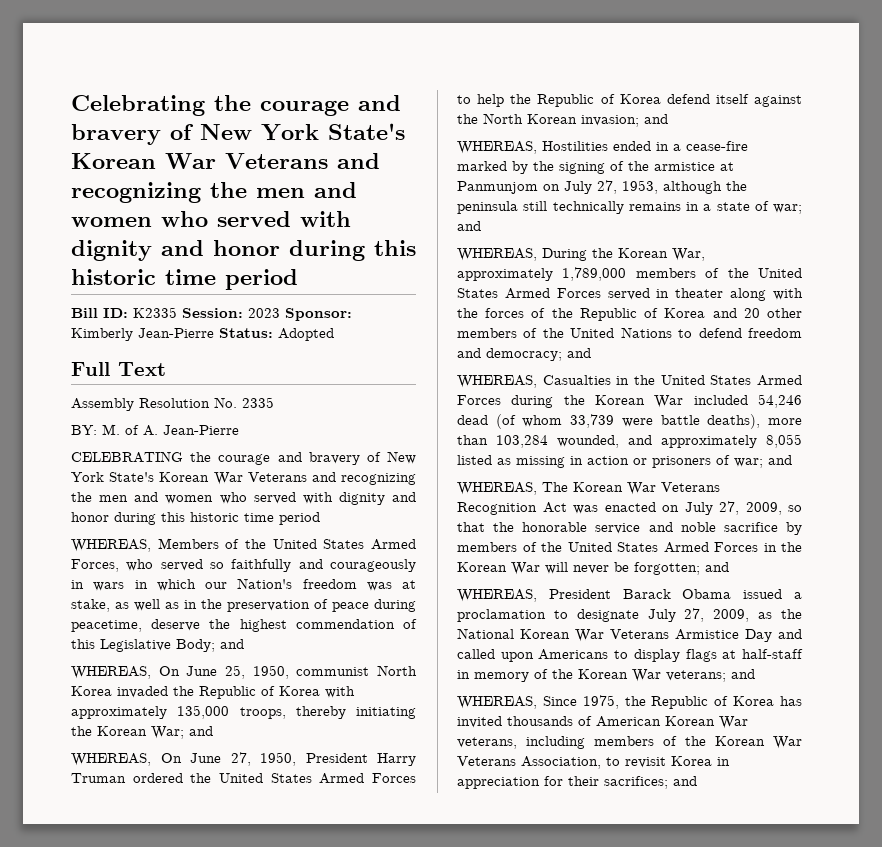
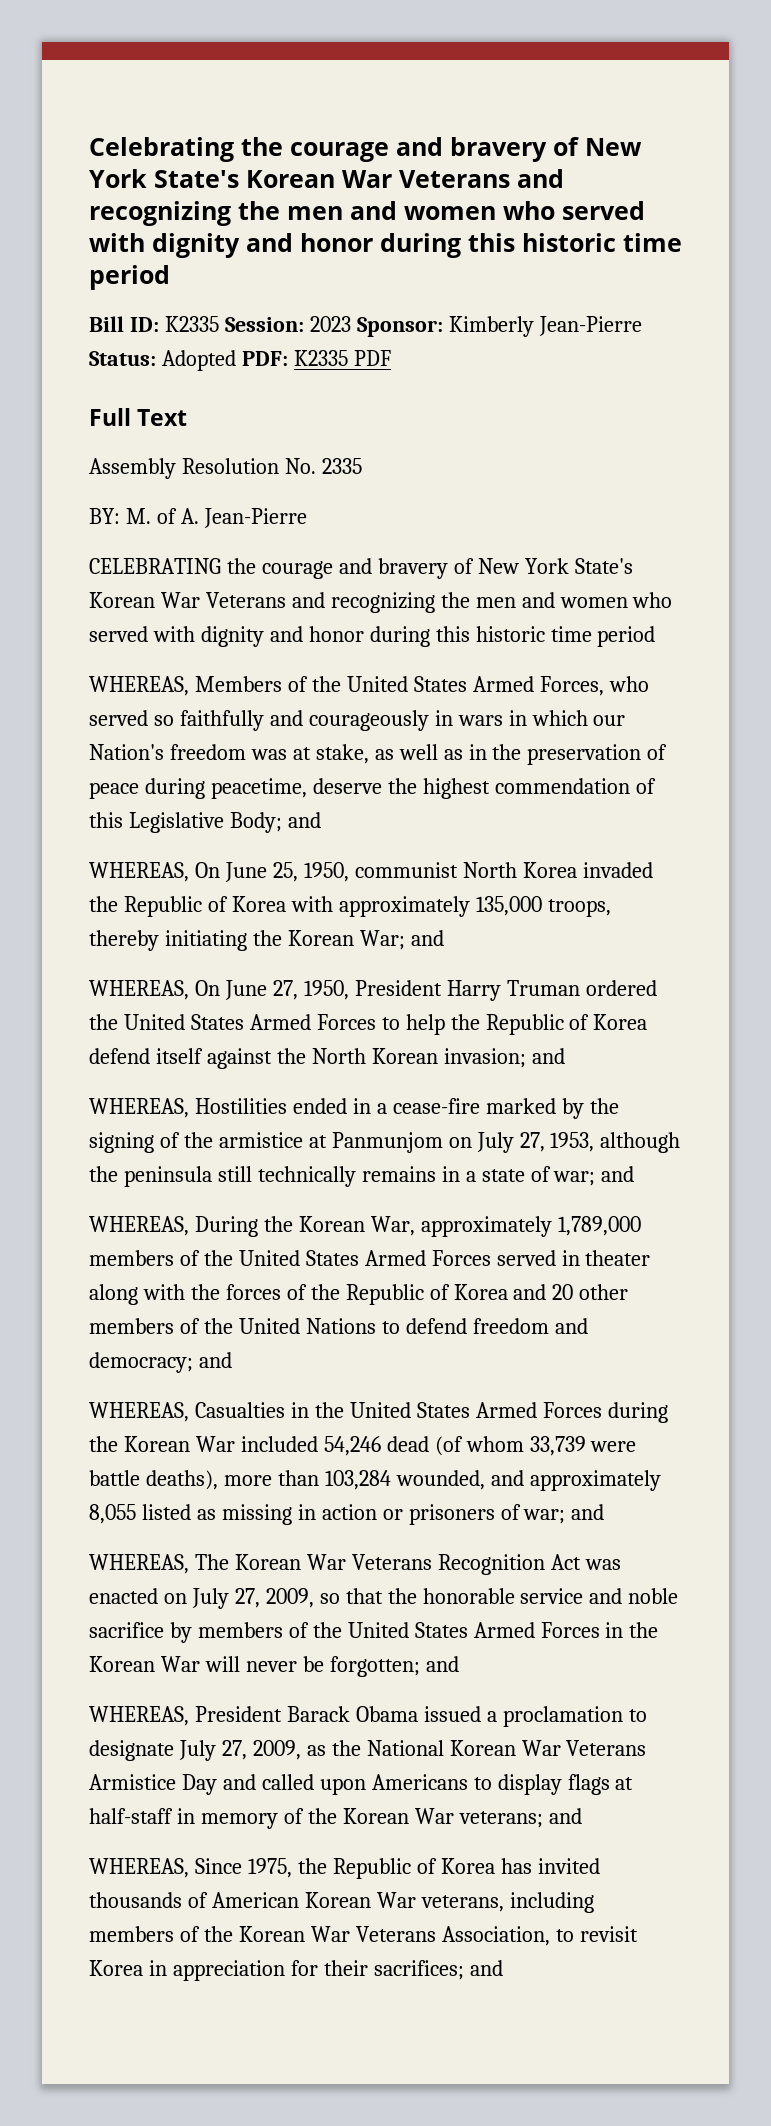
- Bill ID: K2335 Session: 2023 Sponsor: Kimberly Jean-Pierre Status: Adopted
+ Bill ID: K2335 Session: 2023 Sponsor: Kimberly Jean-Pierre Status: Adopted PDF: K2335 PDF

